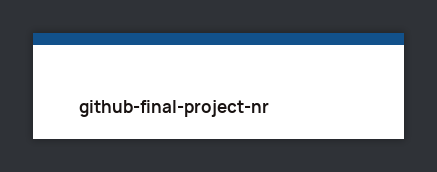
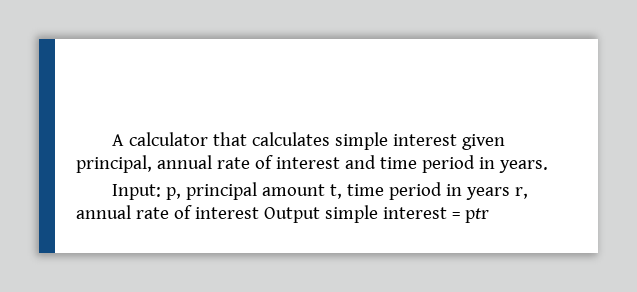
- github-final-project-nr
+ A calculator that calculates simple interest given principal, annual rate of interest and time period in years.
+ Input: p, principal amount t, time period in years r, annual rate of interest Output simple interest = ptr

